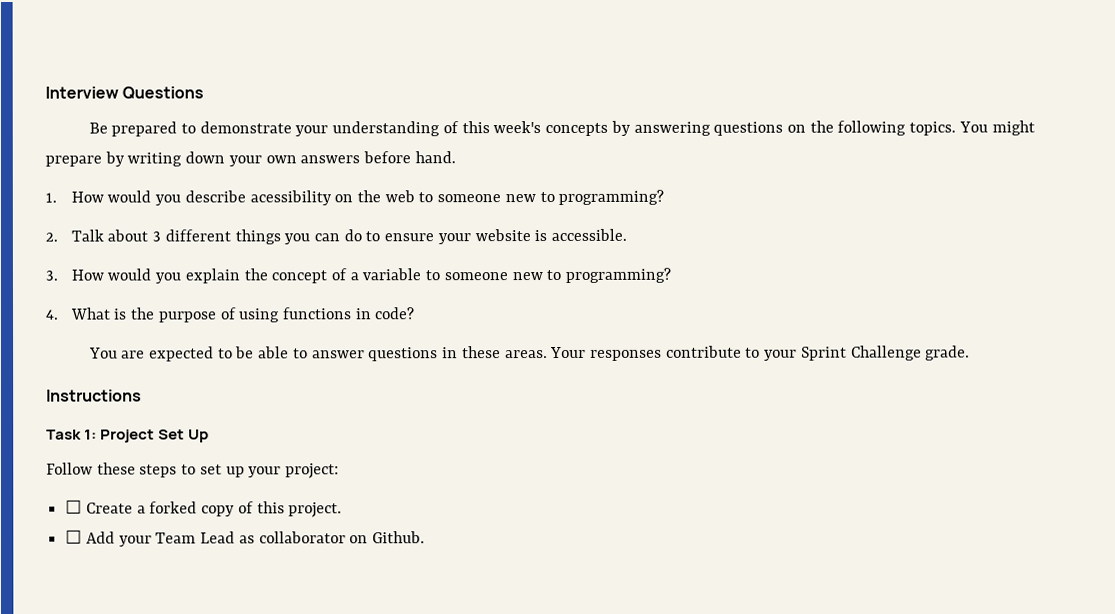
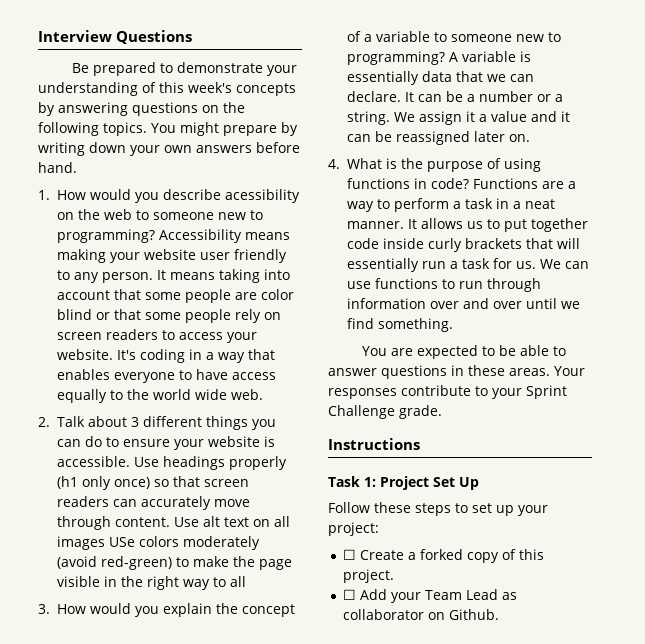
+ Accessibility means making your website user friendly to any person. It means taking into account that some people are color blind or that some people rely on screen readers to access your website. It's coding in a way that enables everyone to have access equally to the world wide web.
+ Use headings properly (h1 only once) so that screen readers can accurately move through content. Use alt text on all images USe colors moderately (avoid red-green) to make the page visible in the right way to all
+ A variable is essentially data that we can declare. It can be a number or a string. We assign it a value and it can be reassigned later on.
+ Functions are a way to perform a task in a neat manner. It allows us to put together code inside curly brackets that will essentially run a task for us. We can use functions to run through information over and over until we find something.

